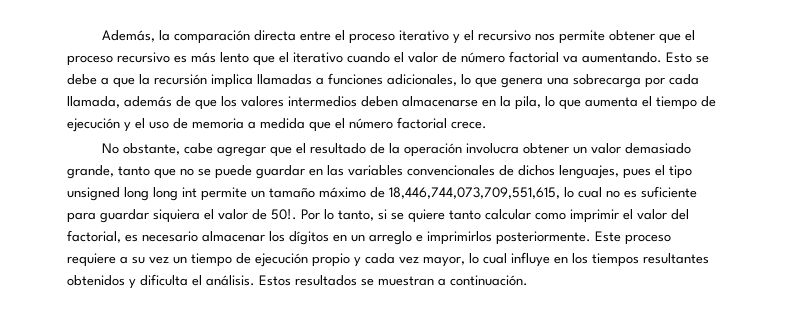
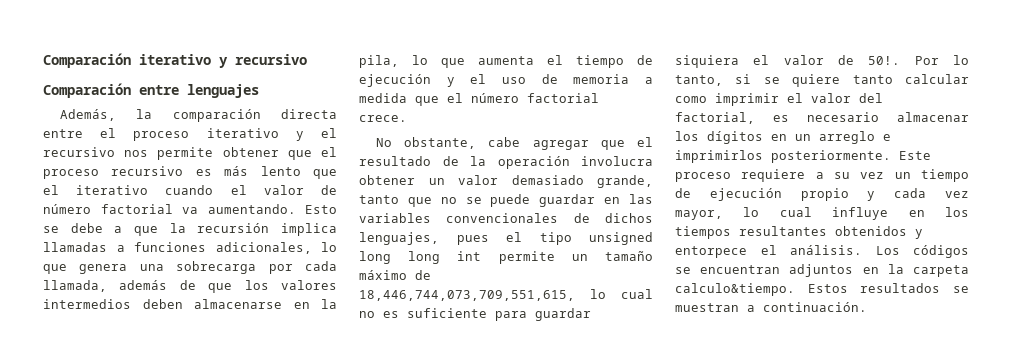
+ Comparación iterativo y recursivo
+ Comparación entre lenguajes
- Este proceso requiere a su vez un tiempo de ejecución propio y cada vez mayor, lo cual influye en los tiempos resultantes obtenidos y dificulta el análisis.
+ Este proceso requiere a su vez un tiempo de ejecución propio y cada vez mayor, lo cual influye en los tiempos resultantes obtenidos y entorpece el análisis.
+ Los códigos se encuentran adjuntos en la carpeta calculo&tiempo.

